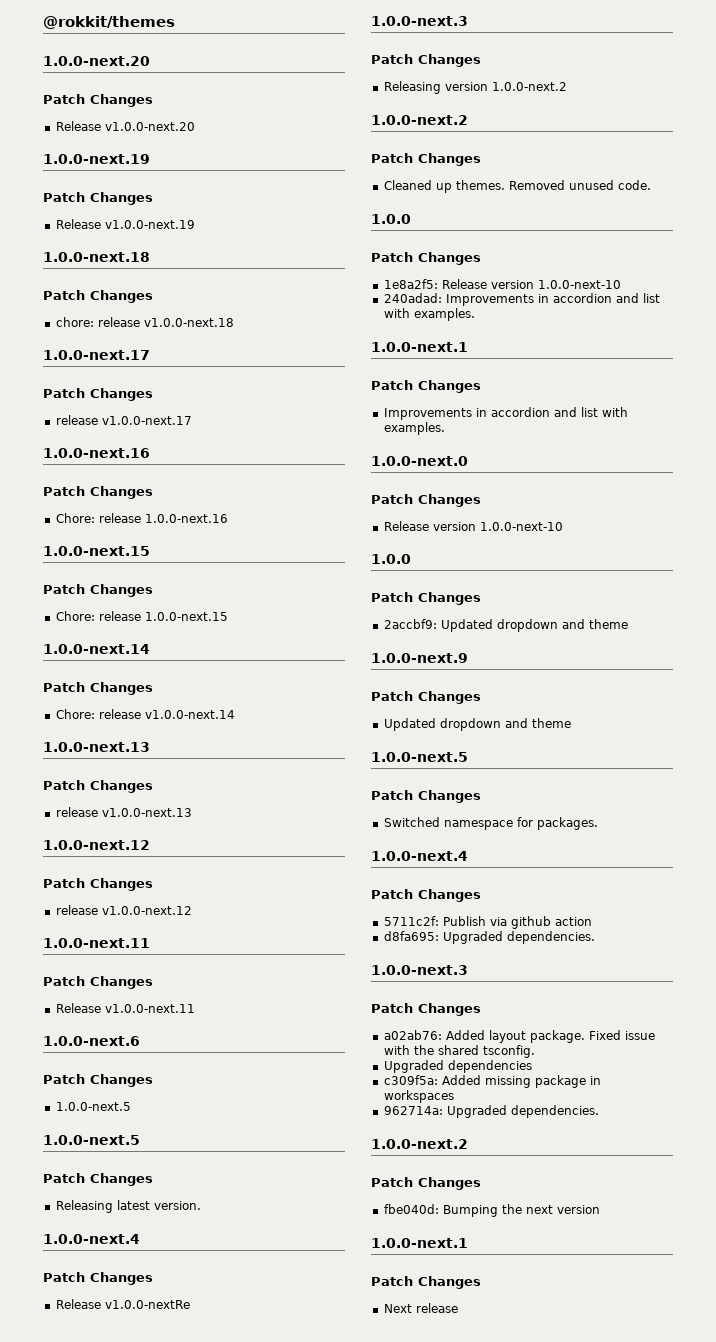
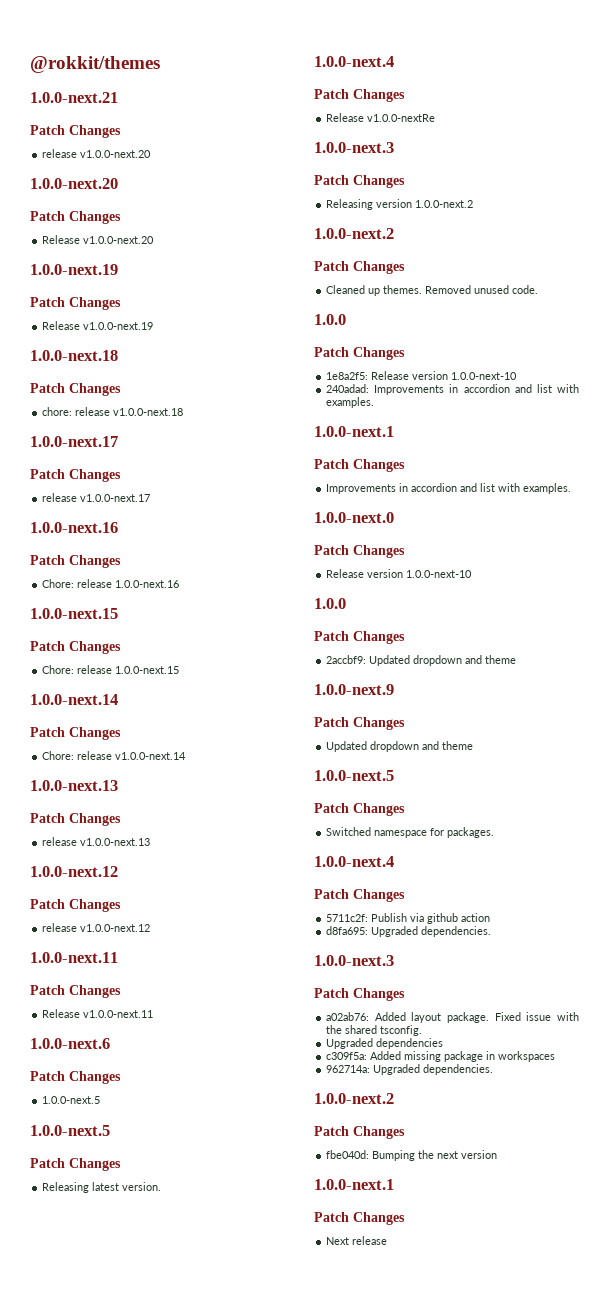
+ 1.0.0-next.21
+ Patch Changes
+ release v1.0.0-next.20

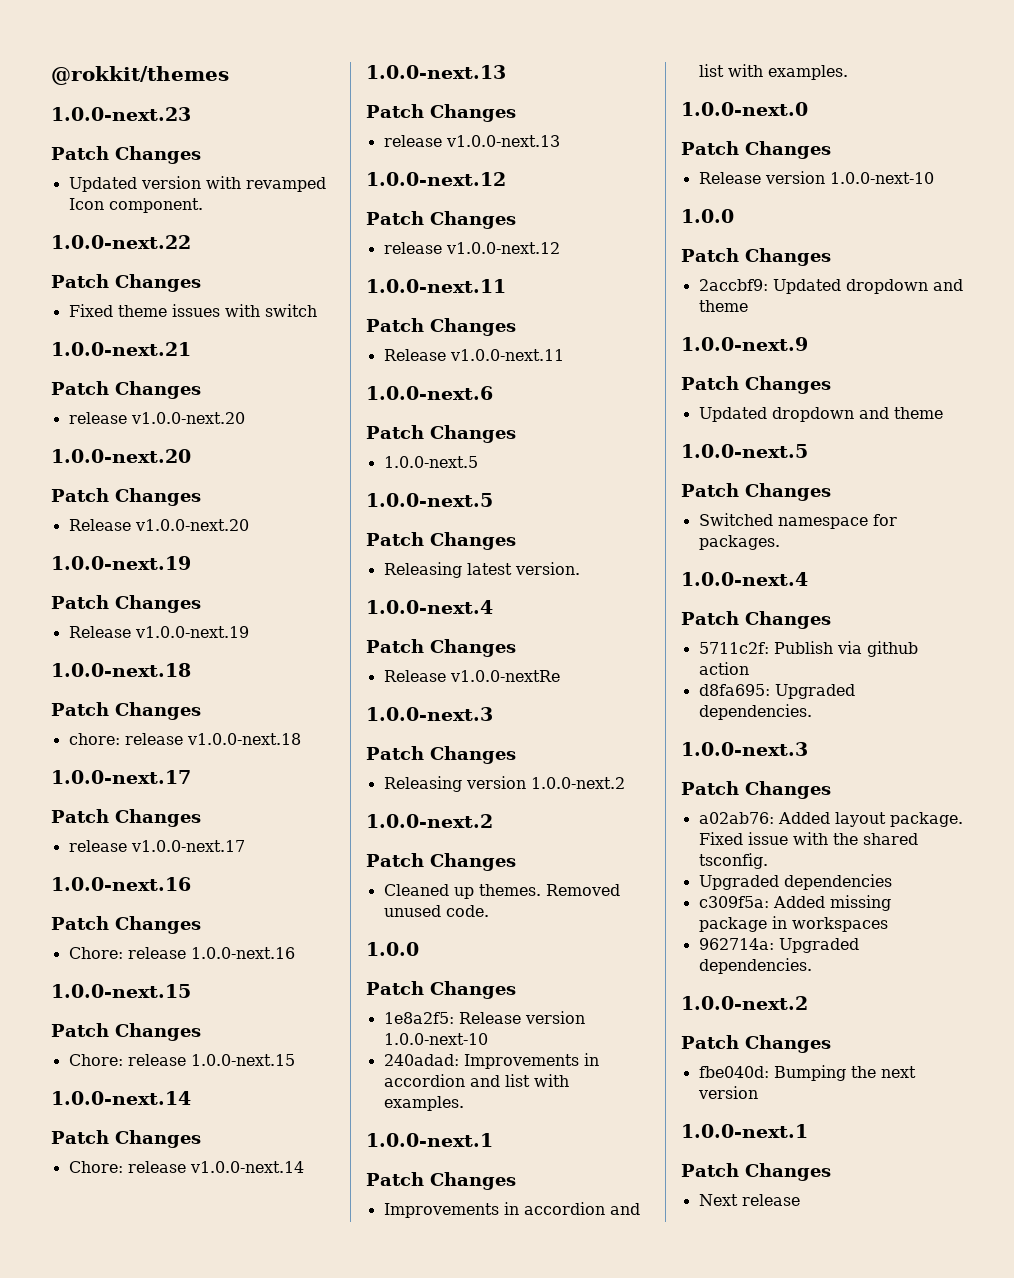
+ 1.0.0-next.23
+ Patch Changes
+ Updated version with revamped Icon component.
+ 1.0.0-next.22
+ Patch Changes
+ Fixed theme issues with switch

